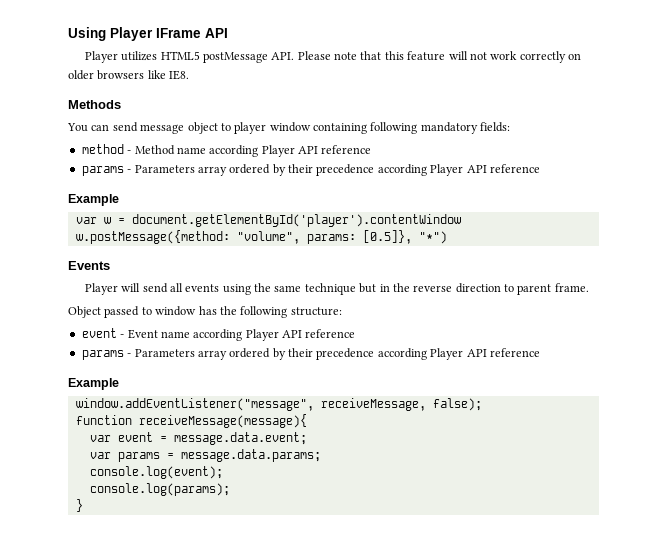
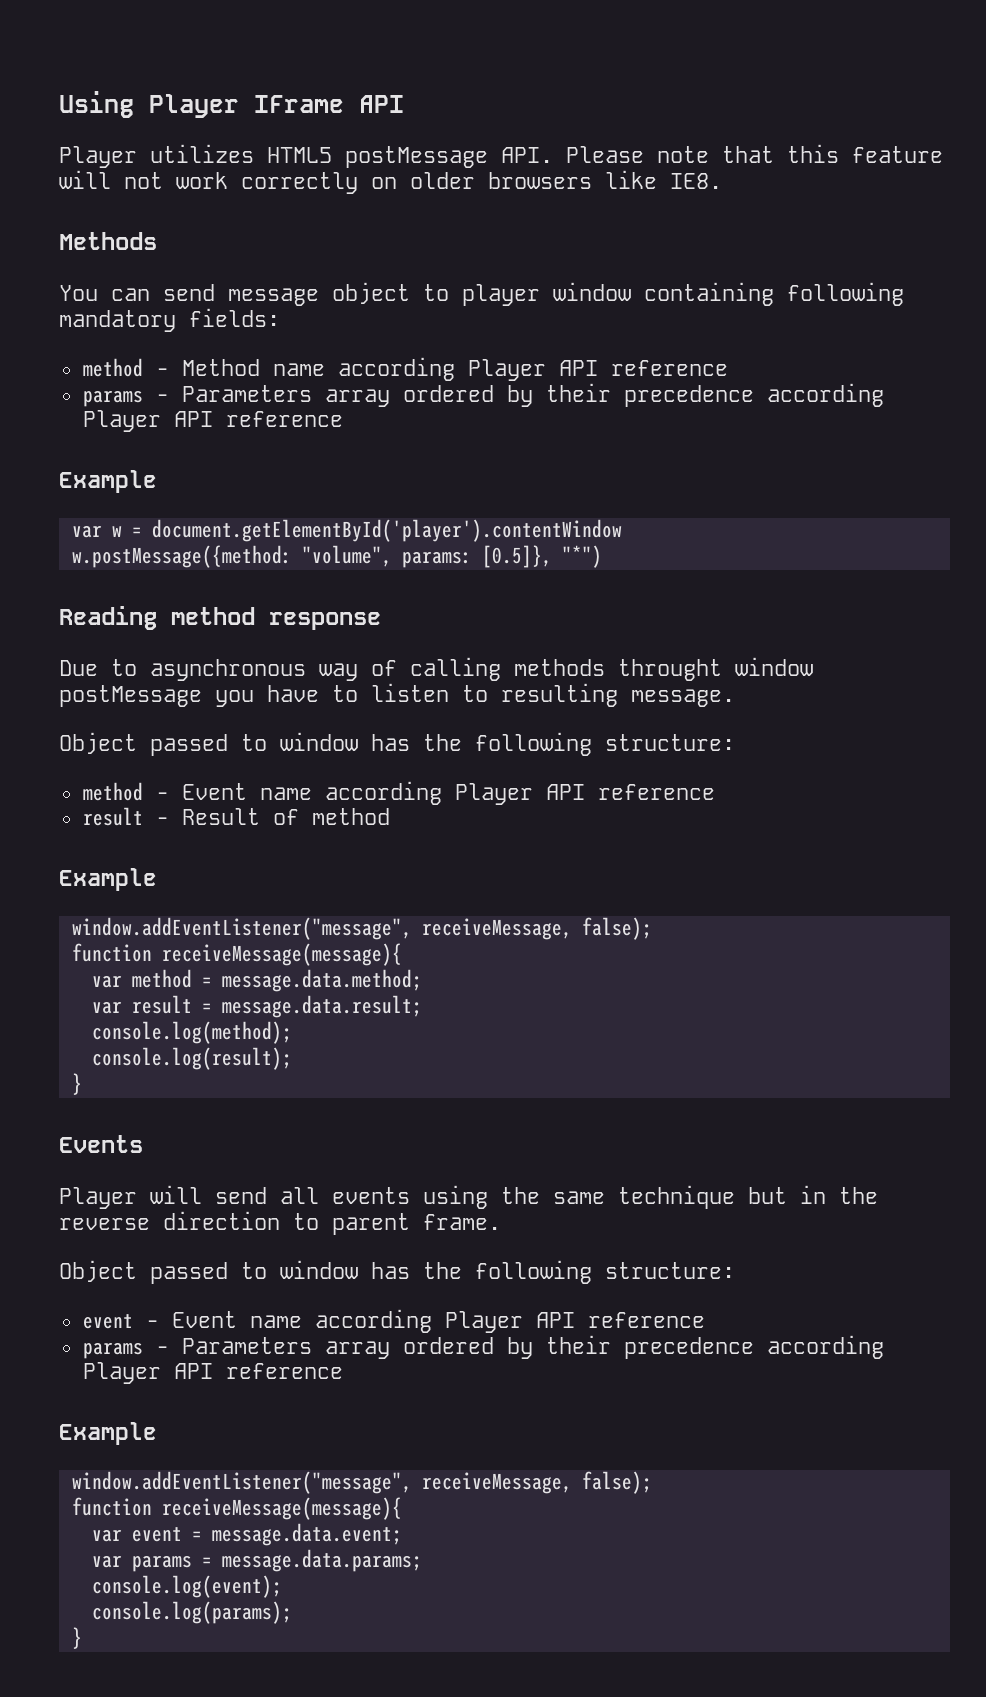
+ Reading method response
+ Due to asynchronous way of calling methods throught window postMessage you have to listen to resulting message.
+ Object passed to window has the following structure:
+ method - Event name according Player API reference
+ result - Result of method
+ Example
+ window.addEventListener("message", receiveMessage, false);
+ function receiveMessage(message){
+ var method = message.data.method;
+ var result = message.data.result;
+ console.log(method);
+ console.log(result);
+ }

